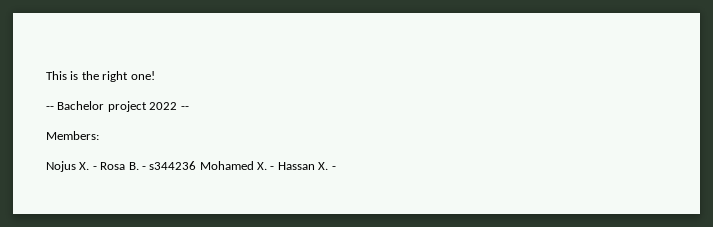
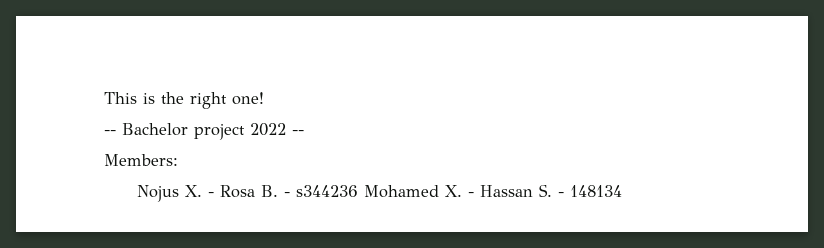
- Nojus X. - Rosa B. - s344236 Mohamed X. - Hassan X. -
+ Nojus X. - Rosa B. - s344236 Mohamed X. - Hassan S. - 148134

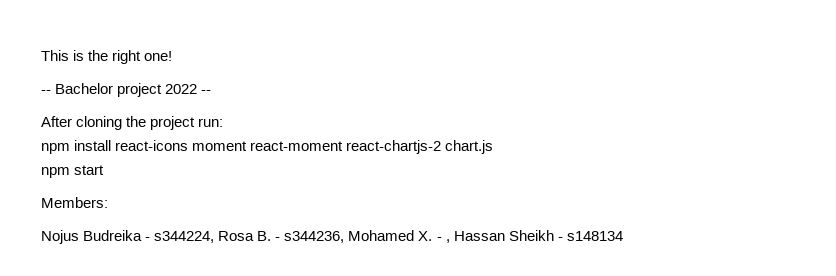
+ After cloning the project run:
+ npm install react-icons moment react-moment react-chartjs-2 chart.js
+ npm start
- Nojus X. - Rosa B. - s344236 Mohamed X. - Hassan S. - 148134
+ Nojus Budreika - s344224, Rosa B. - s344236, Mohamed X. - , Hassan Sheikh - s148134

